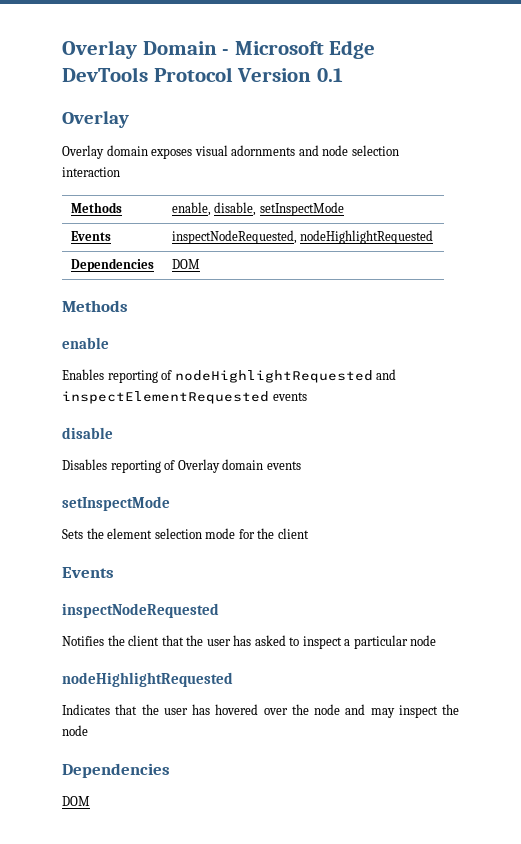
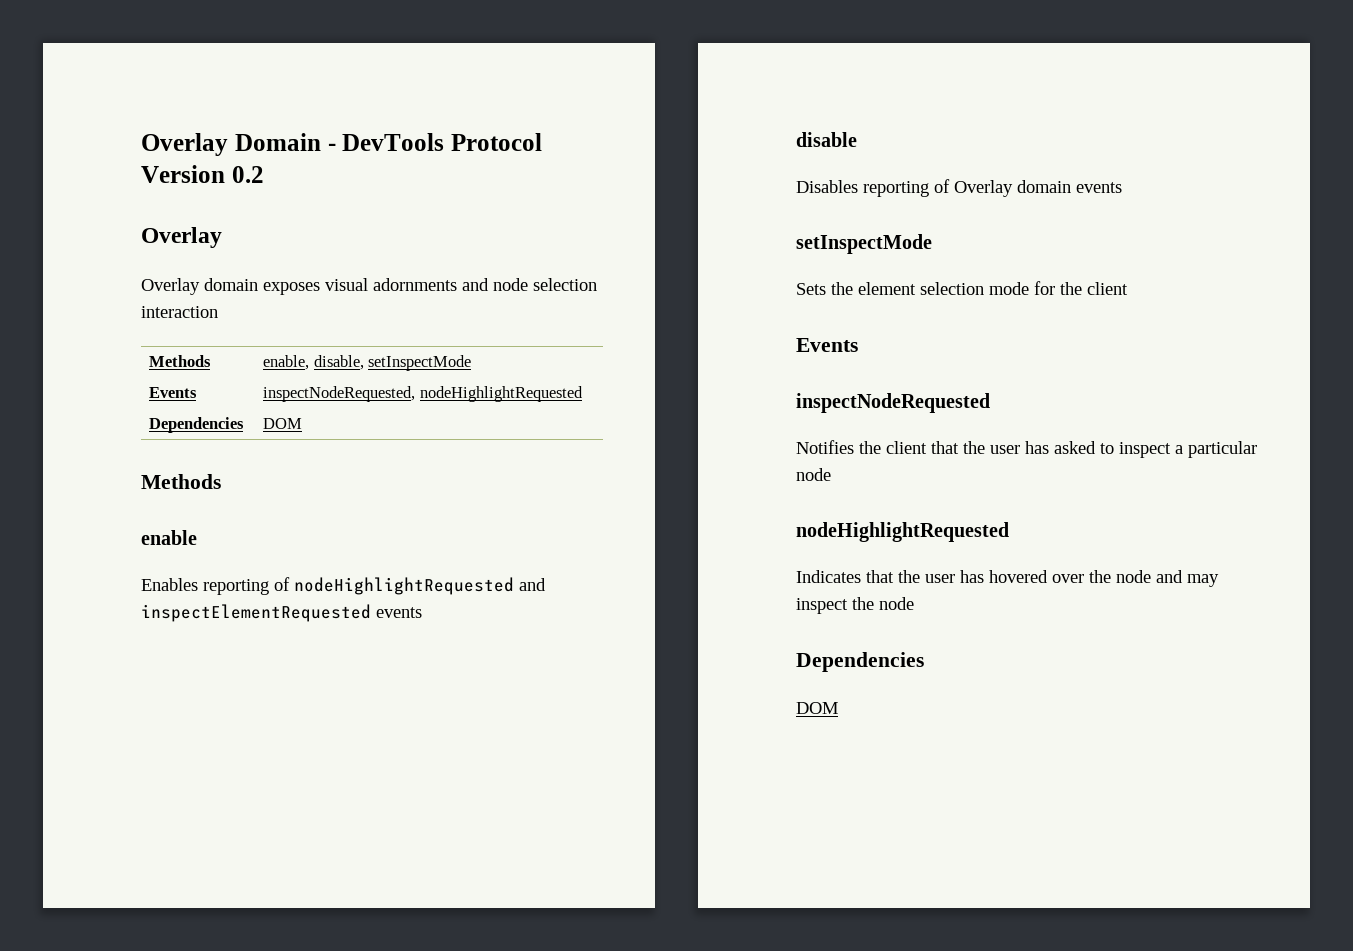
- Overlay Domain - Microsoft Edge DevTools Protocol Version 0.1
+ Overlay Domain - DevTools Protocol Version 0.2

